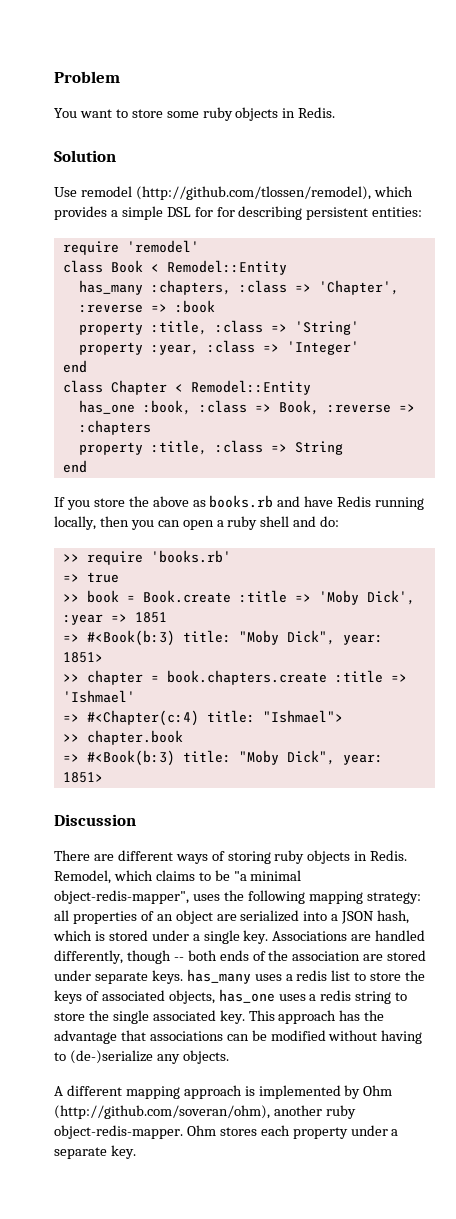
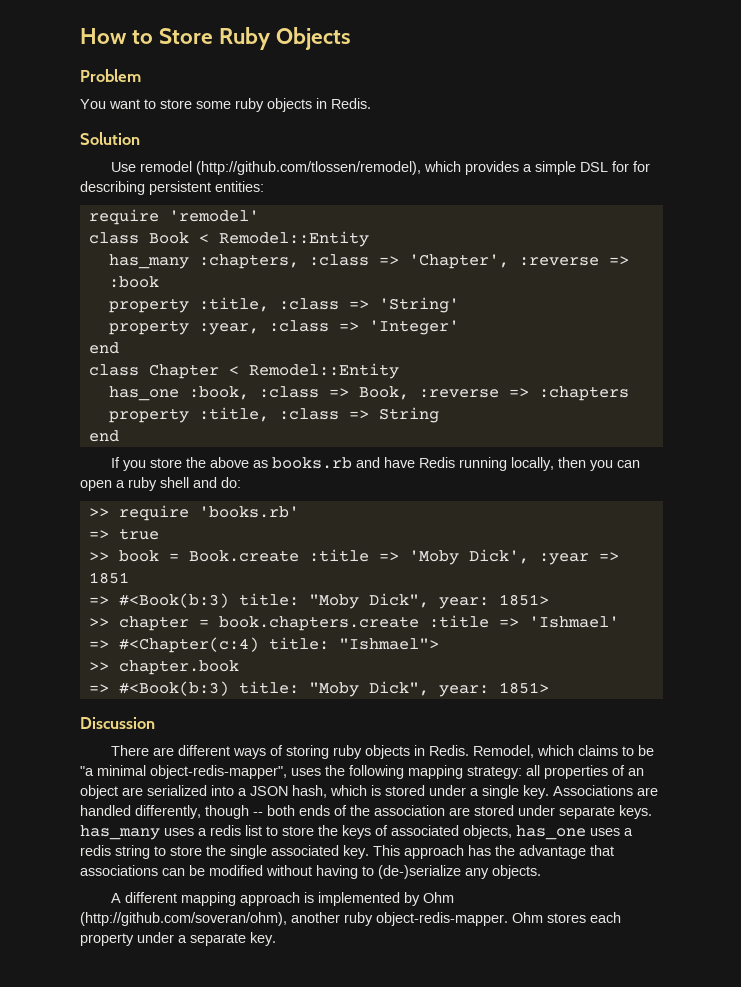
+ How to Store Ruby Objects

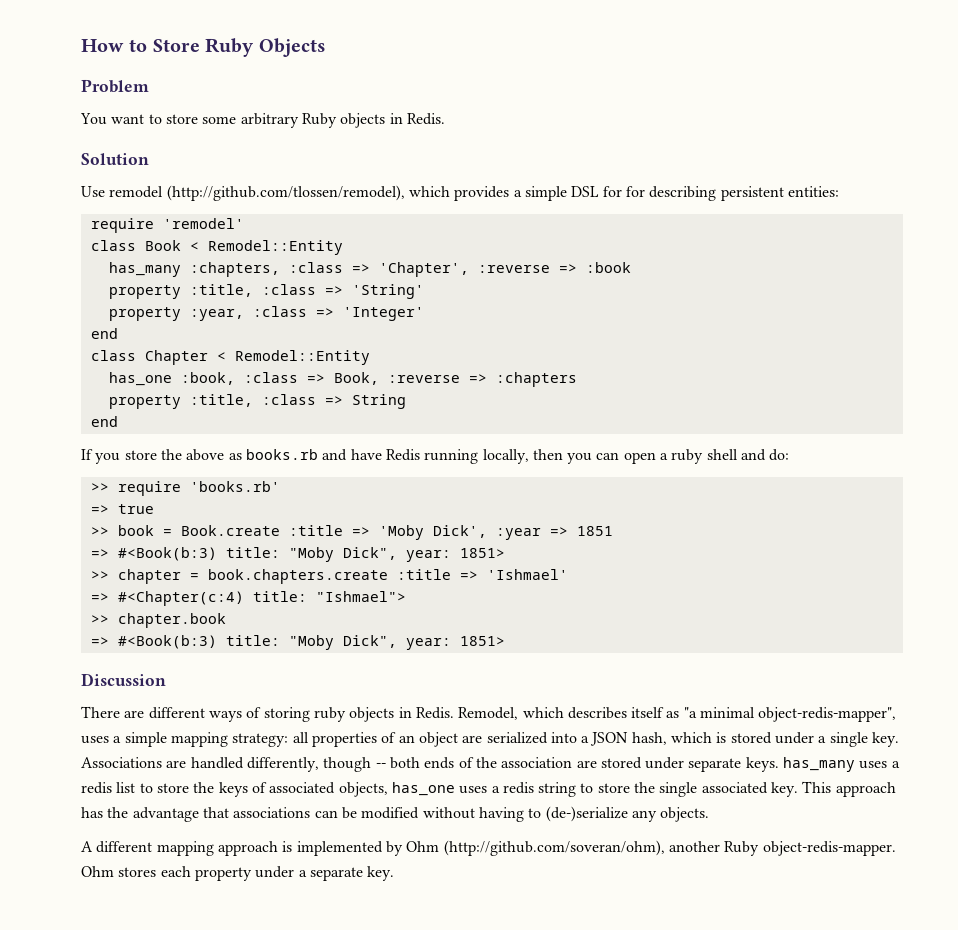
- You want to store some ruby objects in Redis.
+ You want to store some arbitrary Ruby objects in Redis.
- Remodel, which claims to be "a minimal object-redis-mapper", uses the following mapping strategy: all properties of an object are serialized into a JSON hash, which is stored under a single key.
+ Remodel, which describes itself as "a minimal object-redis-mapper", uses a simple mapping strategy: all properties of an object are serialized into a JSON hash, which is stored under a single key.
- A different mapping approach is implemented by Ohm (http://github.com/soveran/ohm), another ruby object-redis-mapper.
+ A different mapping approach is implemented by Ohm (http://github.com/soveran/ohm), another Ruby object-redis-mapper.

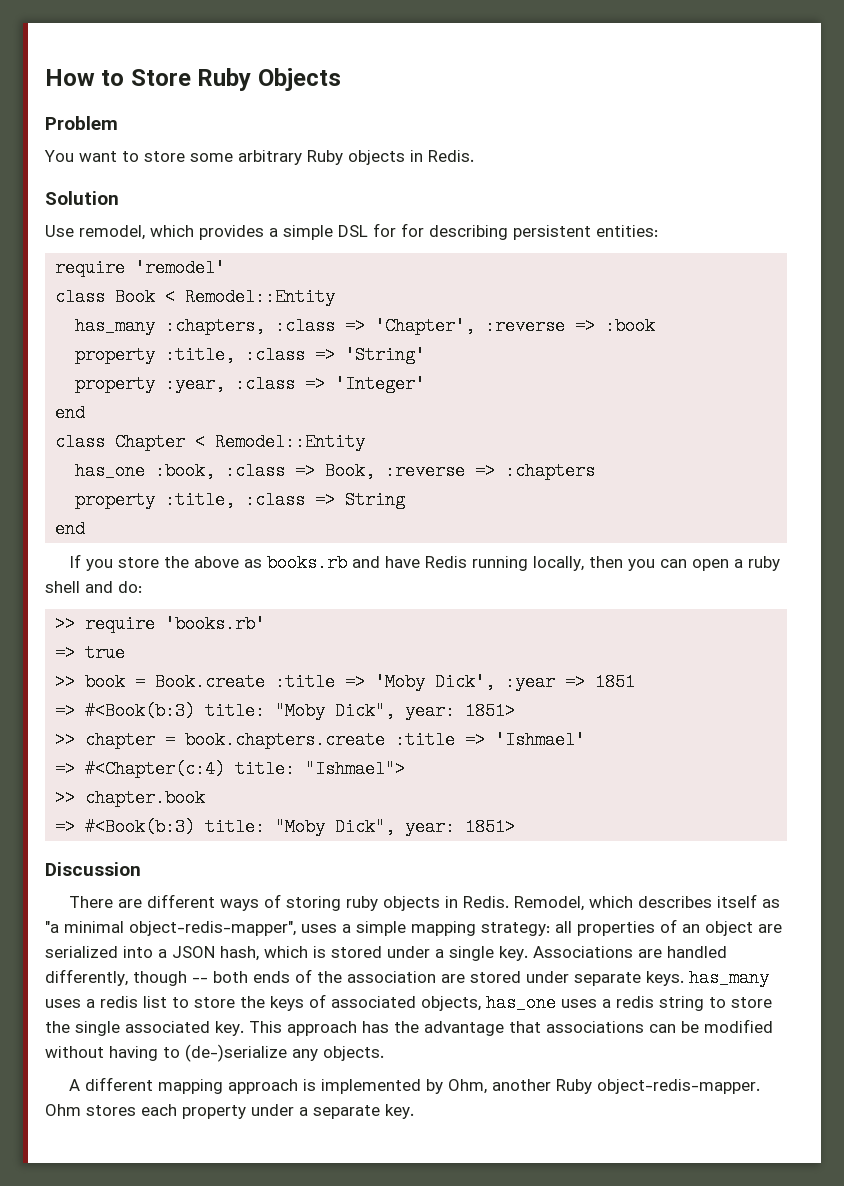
- Use remodel (http://github.com/tlossen/remodel), which provides a simple DSL for for describing persistent entities:
+ Use remodel, which provides a simple DSL for for describing persistent entities:
- A different mapping approach is implemented by Ohm (http://github.com/soveran/ohm), another Ruby object-redis-mapper.
+ A different mapping approach is implemented by Ohm, another Ruby object-redis-mapper.

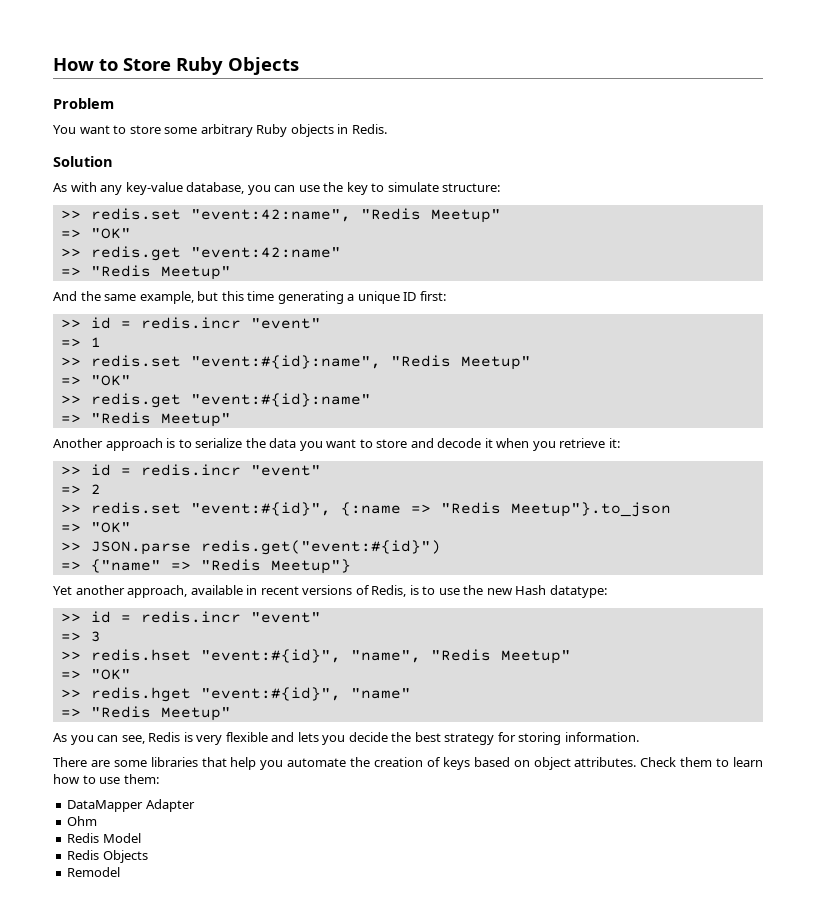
- Use remodel, which provides a simple DSL for for describing persistent entities:
- require 'remodel'
- class Book < Remodel::Entity
- has_many :chapters, :class => 'Chapter', :reverse => :book
- property :title, :class => 'String'
- property :year, :class => 'Integer'
- end
- class Chapter < Remodel::Entity
- has_one :book, :class => Book, :reverse => :chapters
- property :title, :class => String
- end
- If you store the above as books.rb and have Redis running locally, then you can open a ruby shell and do:
- >> require 'books.rb'
- => true
- >> book = Book.create :title => 'Moby Dick', :year => 1851
- => #<Book(b:3) title: "Moby Dick", year: 1851>
- >> chapter = book.chapters.create :title => 'Ishmael'
- => #<Chapter(c:4) title: "Ishmael">
- >> chapter.book
- => #<Book(b:3) title: "Moby Dick", year: 1851>
- Discussion
- There are different ways of storing ruby objects in Redis. Remodel, which describes itself as "a minimal object-redis-mapper", uses a simple mapping strategy: all properties of an object are serialized into a JSON hash, which is stored under a single key. Associations are handled differently, though -- both ends of the association are stored under separate keys. has_many uses a redis list to store the keys of associated objects, has_one uses a redis string to store the single associated key. This approach has the advantage that associations can be modified without having to (de-)serialize any objects.
- A different mapping approach is implemented by Ohm, another Ruby object-redis-mapper. Ohm stores each property under a separate key.
+ As with any key-value database, you can use the key to simulate structure:
+ >> redis.set "event:42:name", "Redis Meetup"
+ => "OK"
+ >> redis.get "event:42:name"
+ => "Redis Meetup"
+ And the same example, but this time generating a unique ID first:
+ >> id = redis.incr "event"
+ => 1
+ >> redis.set "event:#{id}:name", "Redis Meetup"
+ => "OK"
+ >> redis.get "event:#{id}:name"
+ => "Redis Meetup"
+ Another approach is to serialize the data you want to store and decode it when you retrieve it:
+ >> id = redis.incr "event"
+ => 2
+ >> redis.set "event:#{id}", {:name => "Redis Meetup"}.to_json
+ => "OK"
+ >> JSON.parse redis.get("event:#{id}")
+ => {"name" => "Redis Meetup"}
+ Yet another approach, available in recent versions of Redis, is to use the new Hash datatype:
+ >> id = redis.incr "event"
+ => 3
+ >> redis.hset "event:#{id}", "name", "Redis Meetup"
+ => "OK"
+ >> redis.hget "event:#{id}", "name"
+ => "Redis Meetup"
+ As you can see, Redis is very flexible and lets you decide the best strategy for storing information.
+ There are some libraries that help you automate the creation of keys based on object attributes. Check them to learn how to use them:
+ DataMapper Adapter
+ Ohm
+ Redis Model
+ Redis Objects
+ Remodel

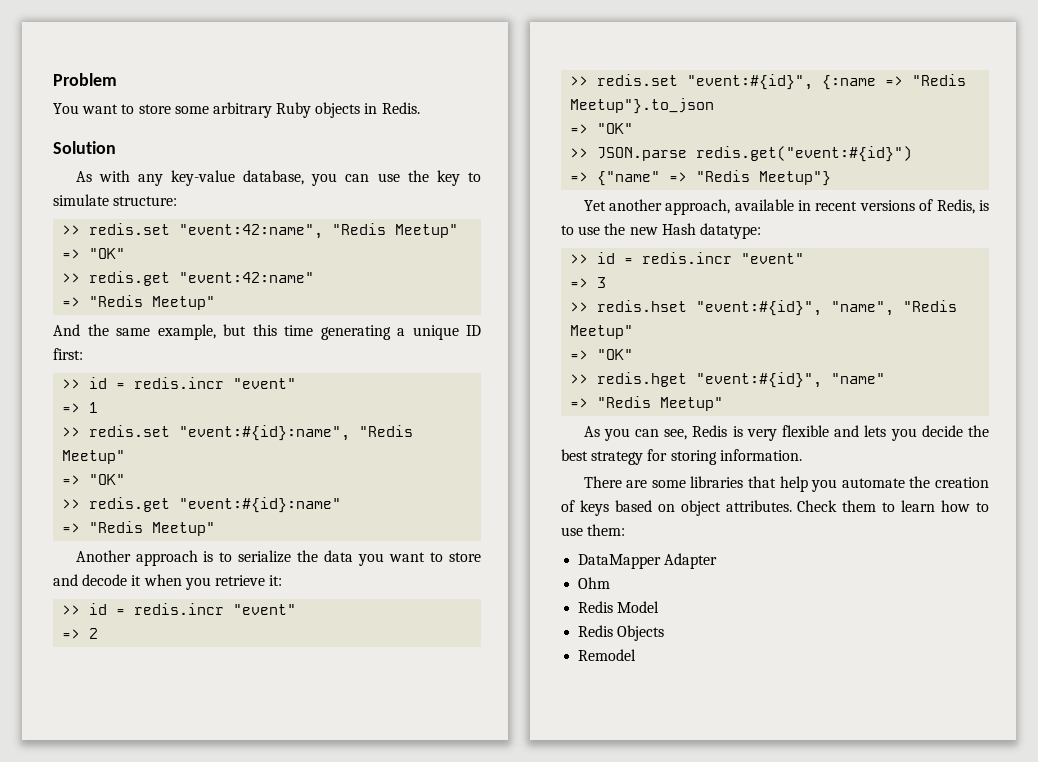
- How to Store Ruby Objects

